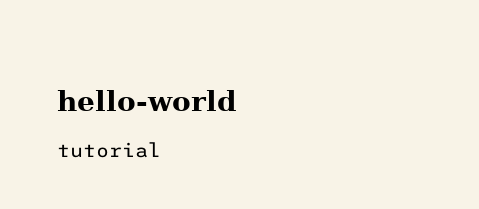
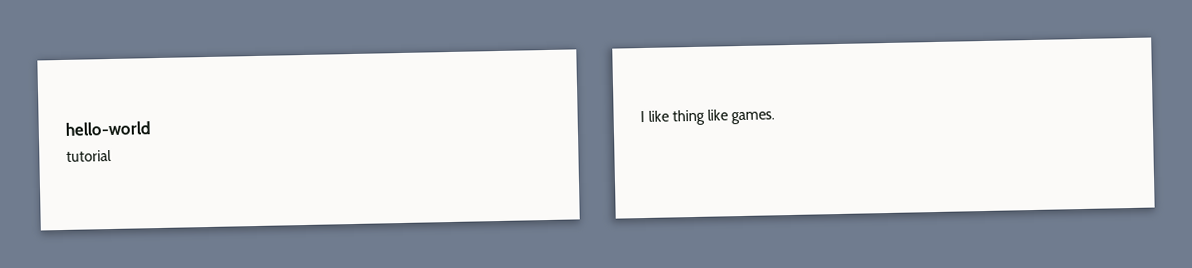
+ I like thing like games.

